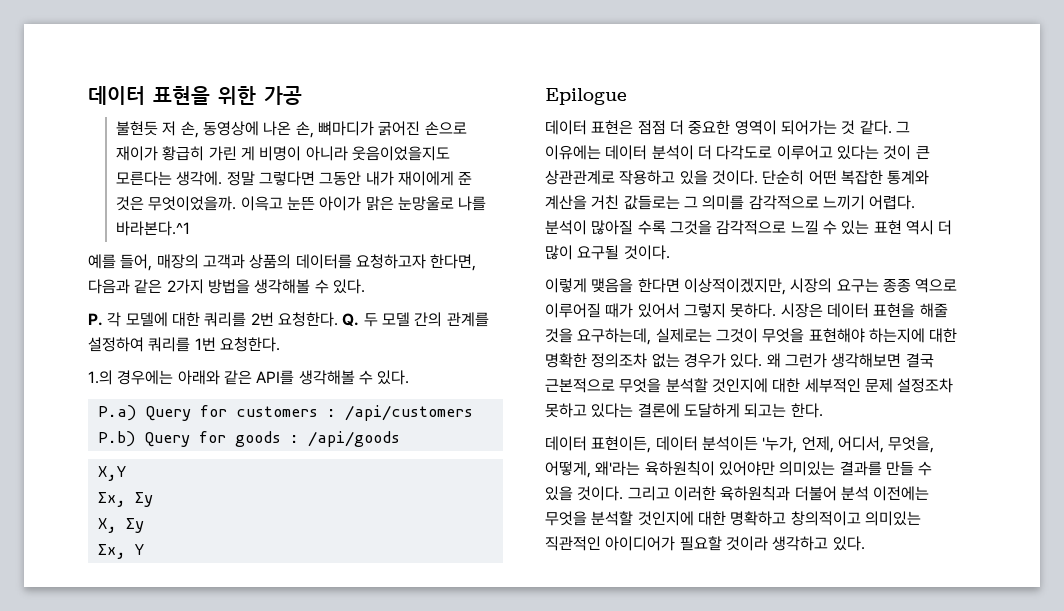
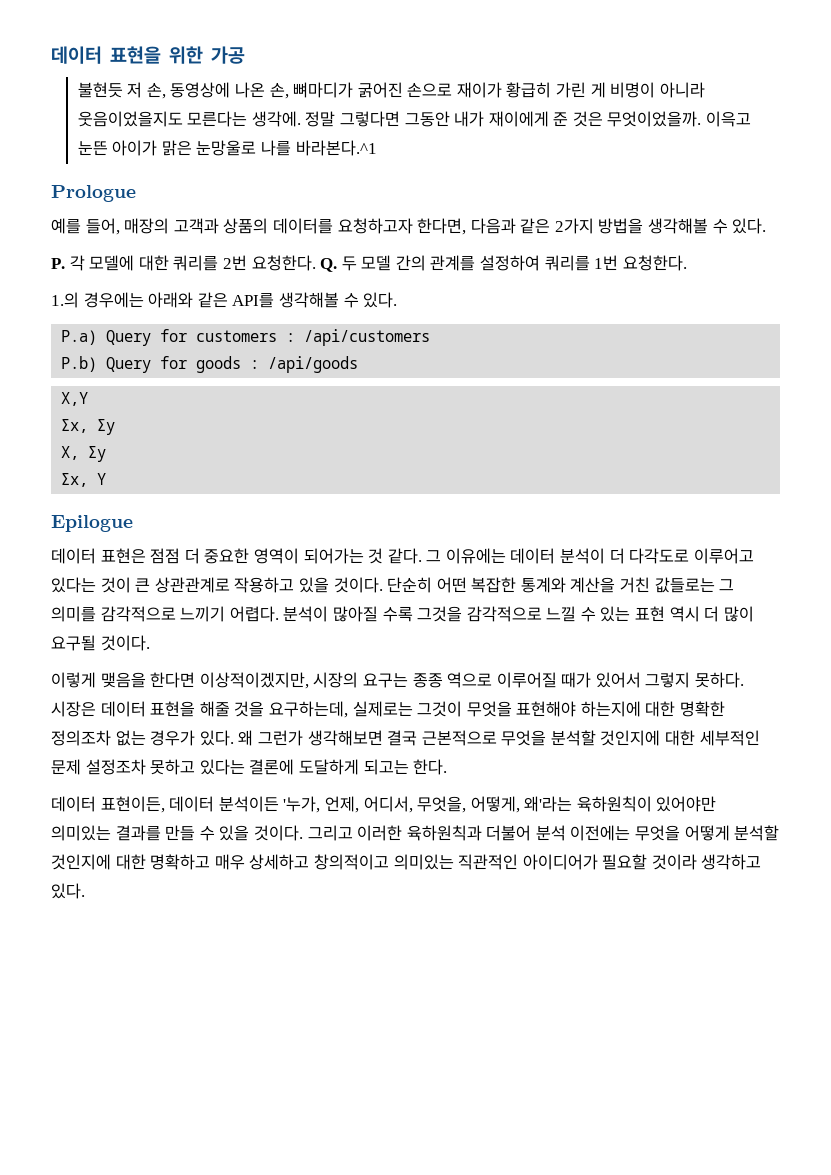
+ Prologue
- 그리고 이러한 육하원칙과 더불어 분석 이전에는 무엇을 분석할 것인지에 대한 명확하고 창의적이고 의미있는 직관적인 아이디어가 필요할 것이라 생각하고 있다.
+ 그리고 이러한 육하원칙과 더불어 분석 이전에는 무엇을 어떻게 분석할 것인지에 대한 명확하고 매우 상세하고 창의적이고 의미있는 직관적인 아이디어가 필요할 것이라 생각하고 있다.

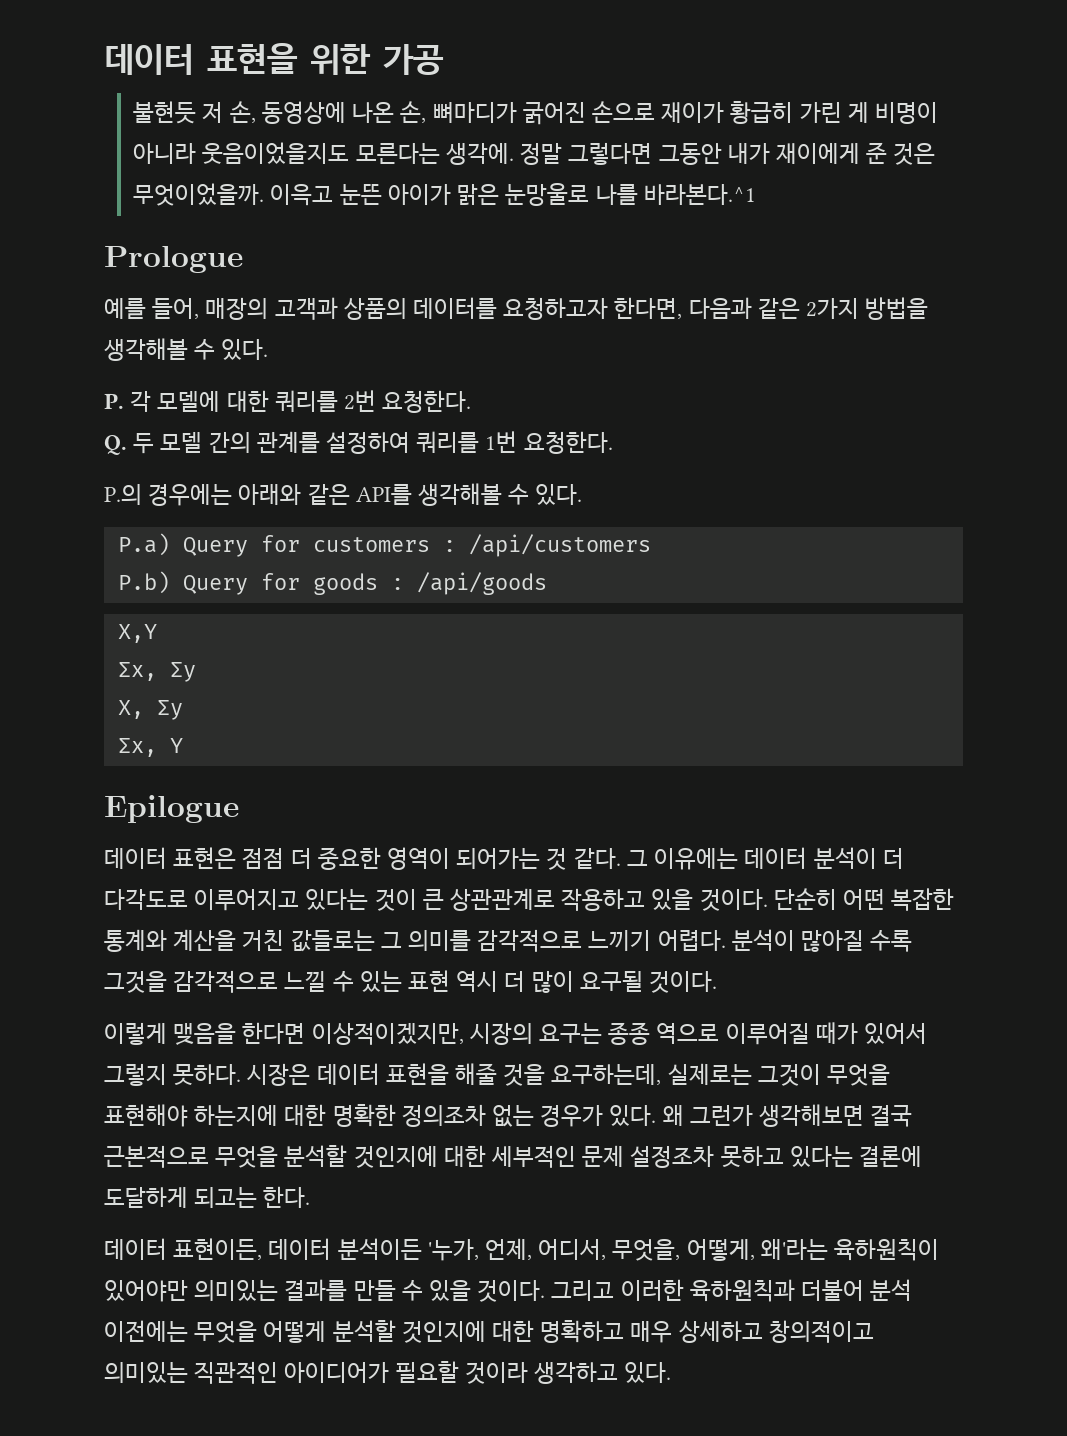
- P. 각 모델에 대한 쿼리를 2번 요청한다. Q. 두 모델 간의 관계를 설정하여 쿼리를 1번 요청한다.
+ P. 각 모델에 대한 쿼리를 2번 요청한다.
+ Q. 두 모델 간의 관계를 설정하여 쿼리를 1번 요청한다.
- 1.의 경우에는 아래와 같은 API를 생각해볼 수 있다.
+ P.의 경우에는 아래와 같은 API를 생각해볼 수 있다.
- 그 이유에는 데이터 분석이 더 다각도로 이루어고 있다는 것이 큰 상관관계로 작용하고 있을 것이다.
+ 그 이유에는 데이터 분석이 더 다각도로 이루어지고 있다는 것이 큰 상관관계로 작용하고 있을 것이다.

